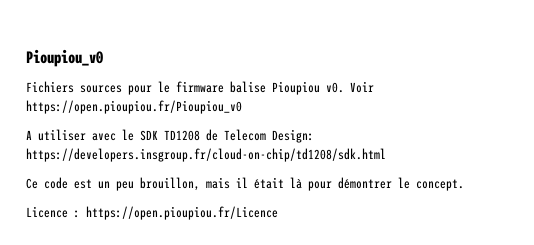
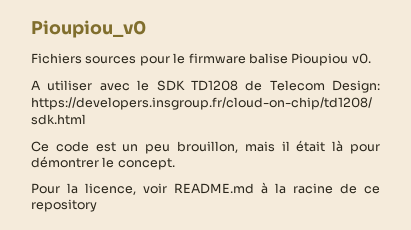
- Voir https://open.pioupiou.fr/Pioupiou_v0
- Licence : https://open.pioupiou.fr/Licence
+ Pour la licence, voir README.md à la racine de ce repository

